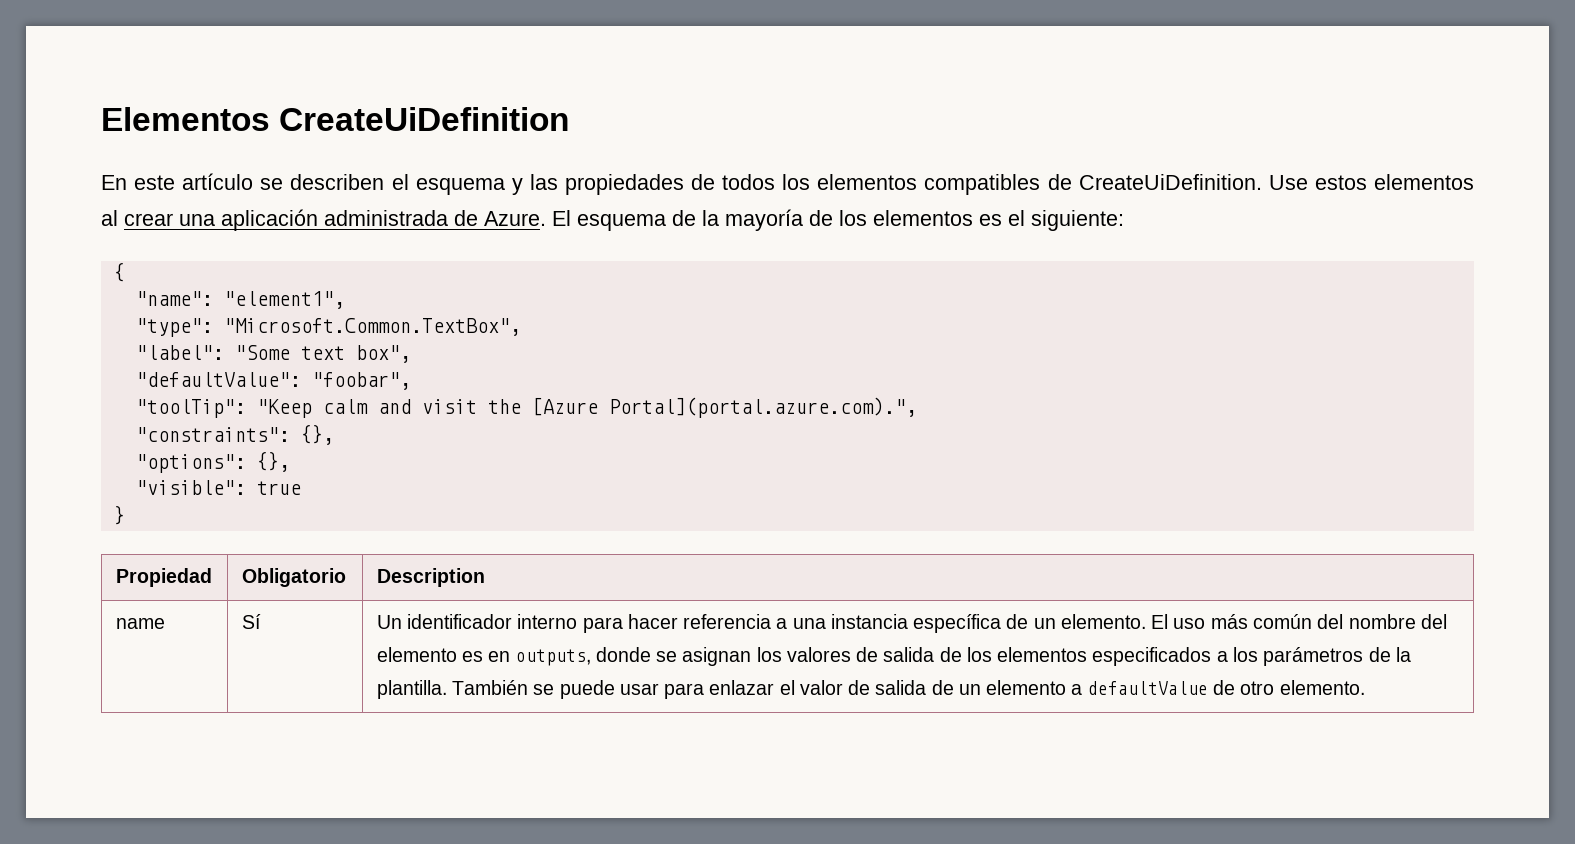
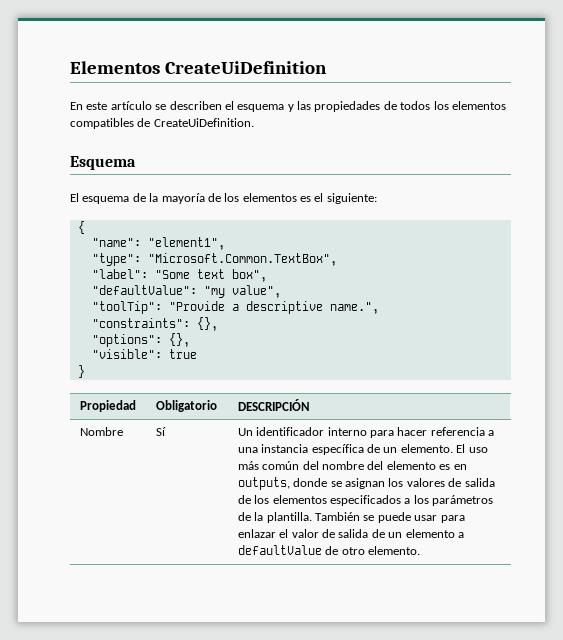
- En este artículo se describen el esquema y las propiedades de todos los elementos compatibles de CreateUiDefinition. Use estos elementos al crear una aplicación administrada de Azure. El esquema de la mayoría de los elementos es el siguiente:
+ En este artículo se describen el esquema y las propiedades de todos los elementos compatibles de CreateUiDefinition.
+ Esquema
+ El esquema de la mayoría de los elementos es el siguiente:
- "defaultValue": "foobar",
+ "defaultValue": "my value",
- "toolTip": "Keep calm and visit the [Azure Portal](portal.azure.com).",
+ "toolTip": "Provide a descriptive name.",
- Propiedad | Obligatorio | Description
- name
+ Propiedad | Obligatorio | DESCRIPCIÓN
+ Nombre

